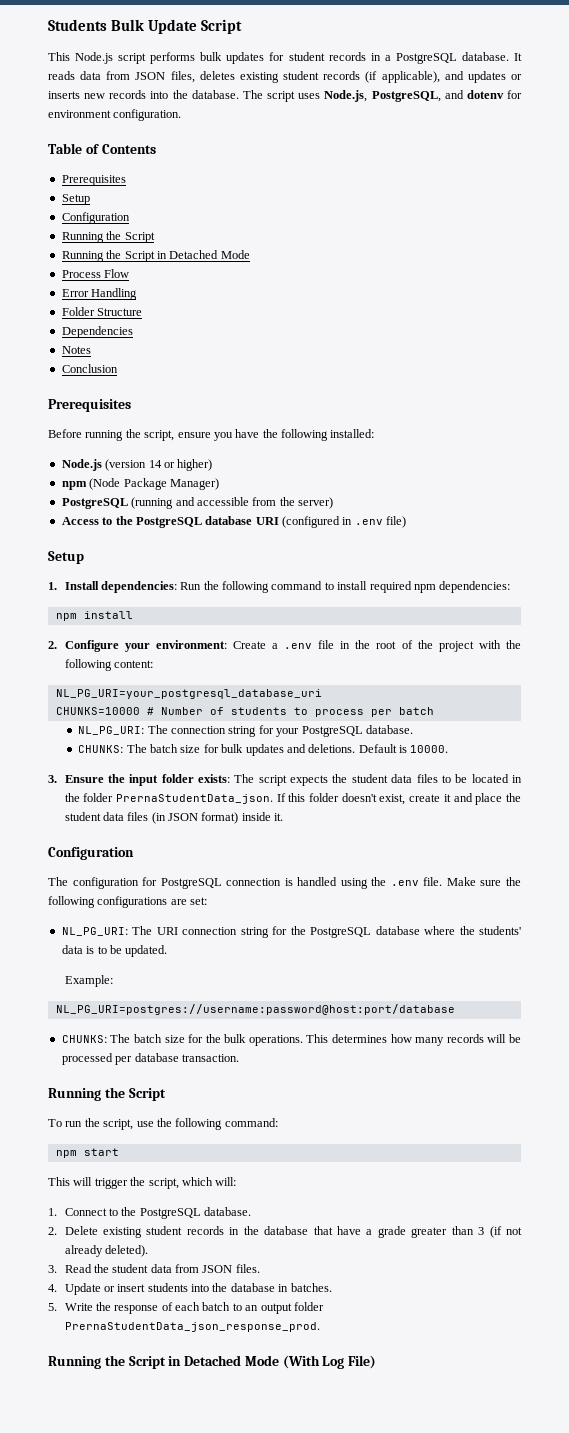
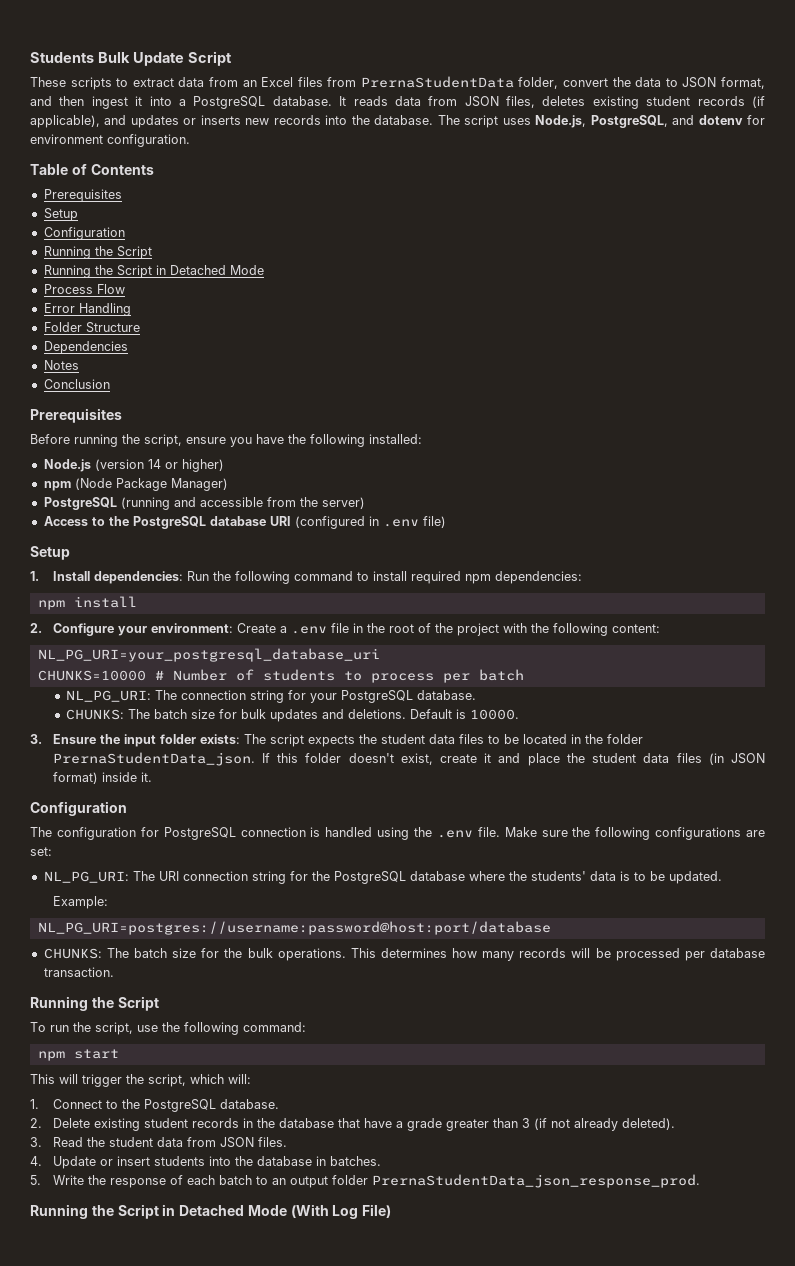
- This Node.js script performs bulk updates for student records in a PostgreSQL database.
+ These scripts to extract data from an Excel files from PrernaStudentData folder, convert the data to JSON format, and then ingest it into a PostgreSQL database.

